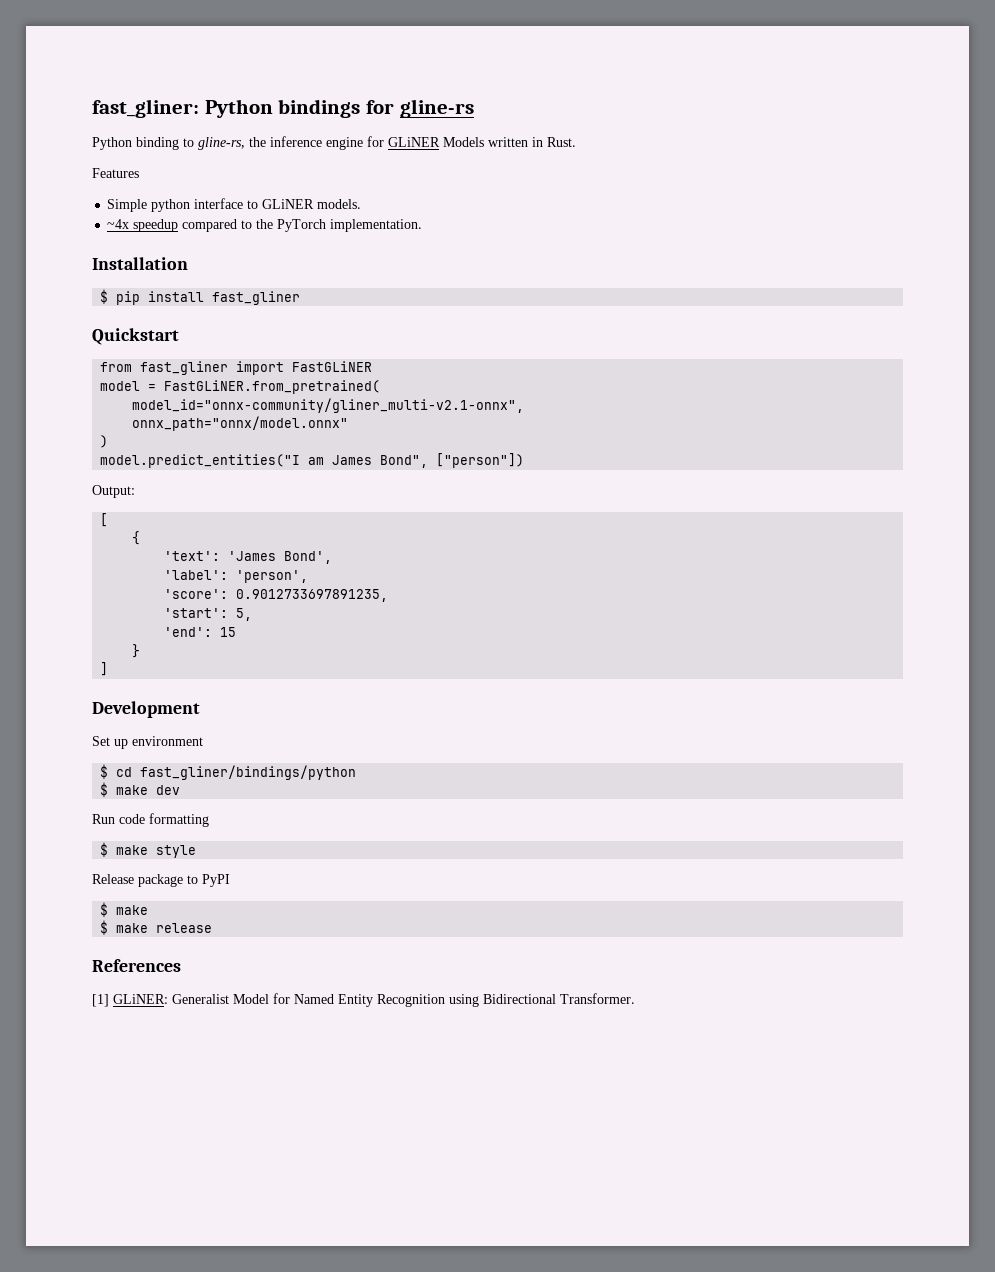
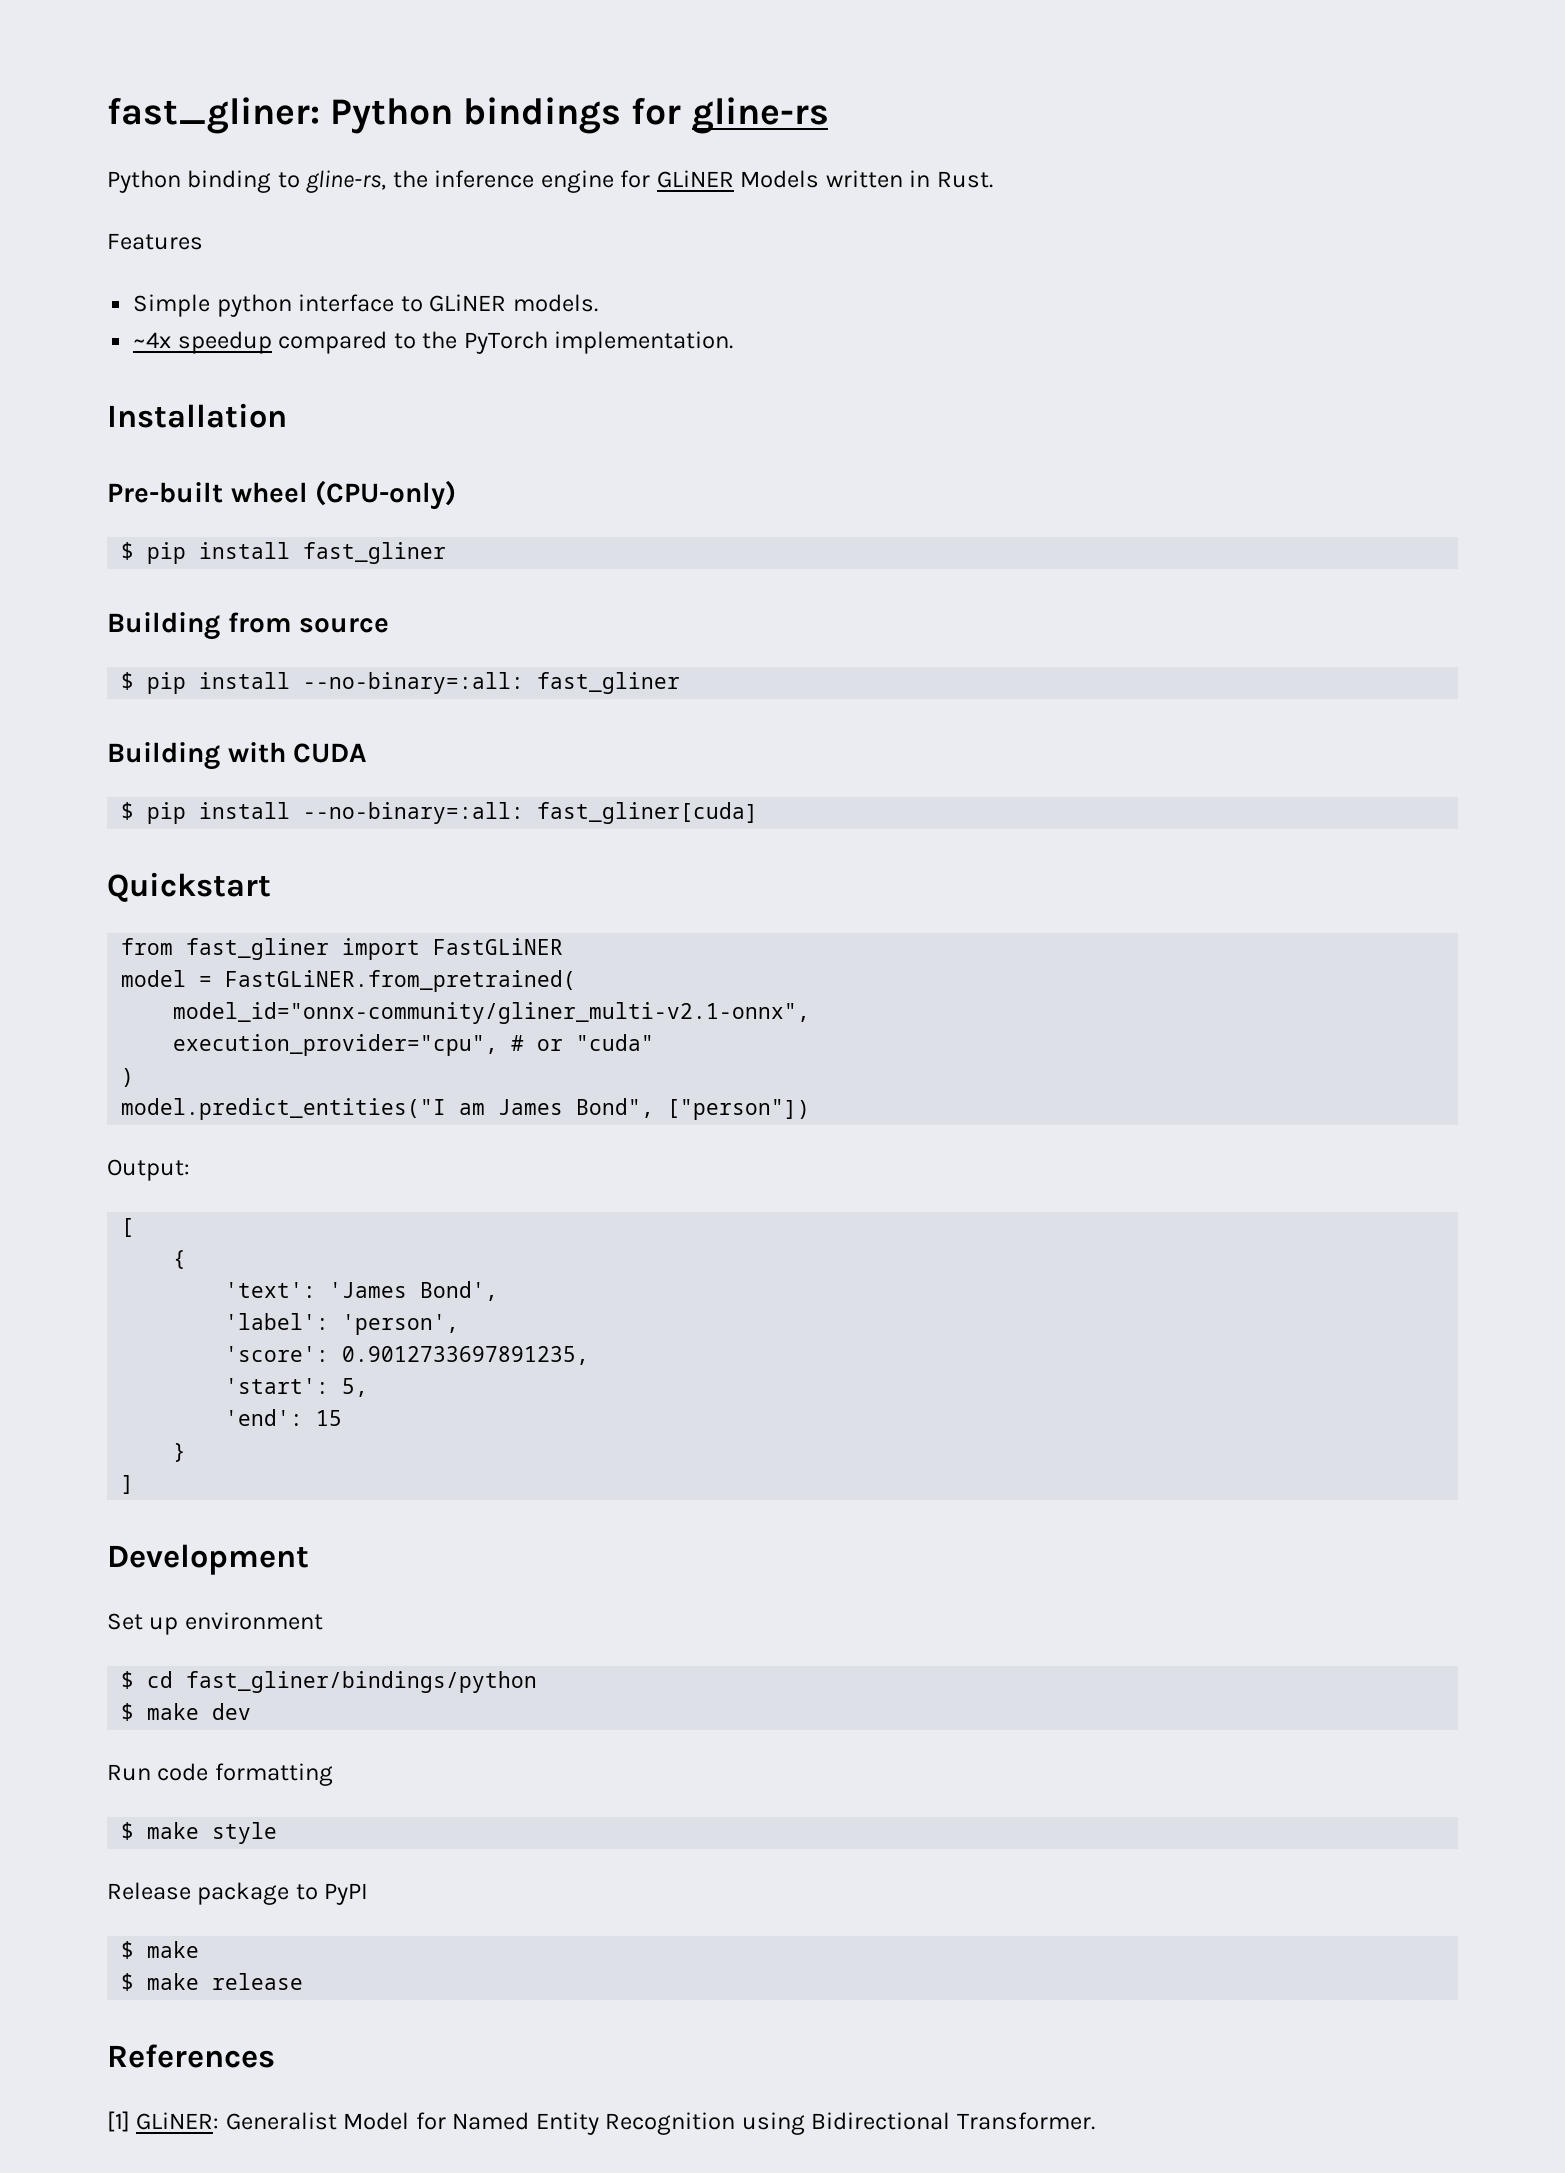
+ Pre-built wheel (CPU-only)
+ Building from source
+ $ pip install --no-binary=:all: fast_gliner
+ Building with CUDA
+ $ pip install --no-binary=:all: fast_gliner[cuda]
- onnx_path="onnx/model.onnx"
+ execution_provider="cpu", # or "cuda"

